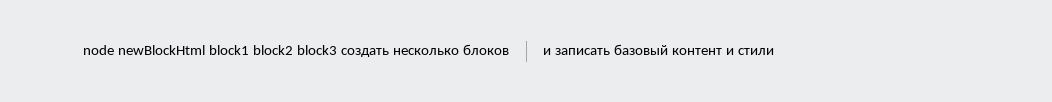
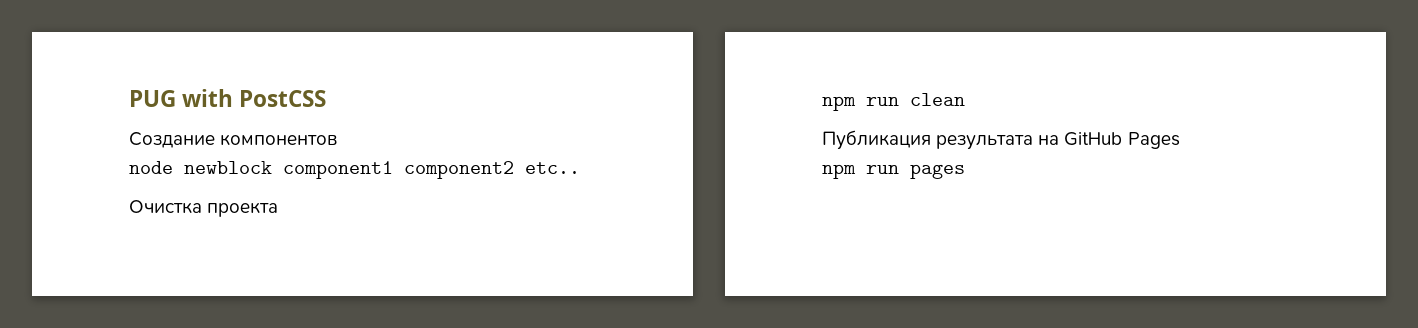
- node newBlockHtml block1 block2 block3 создать несколько блоков и записать базовый контент и стили
+ PUG with PostCSS
+ Создание компонентов
+ node newblock component1 component2 etc..
+ Очистка проекта
+ npm run clean
+ Публикация результата на GitHub Pages
+ npm run pages

